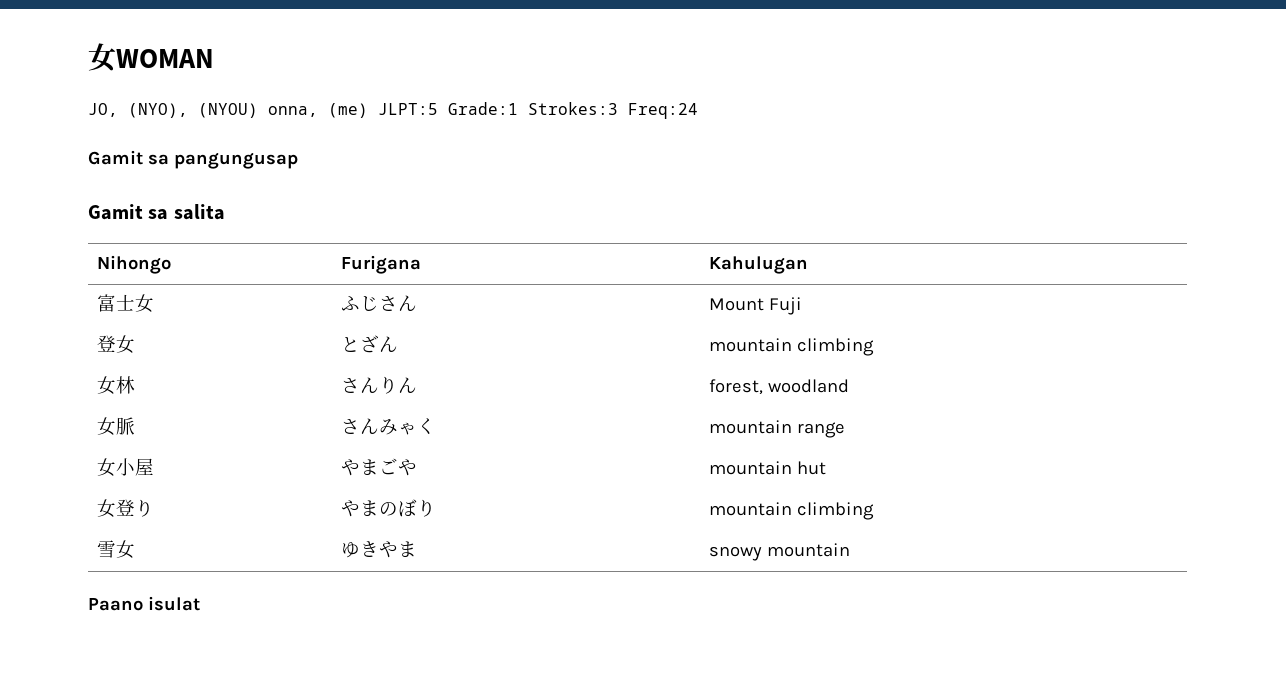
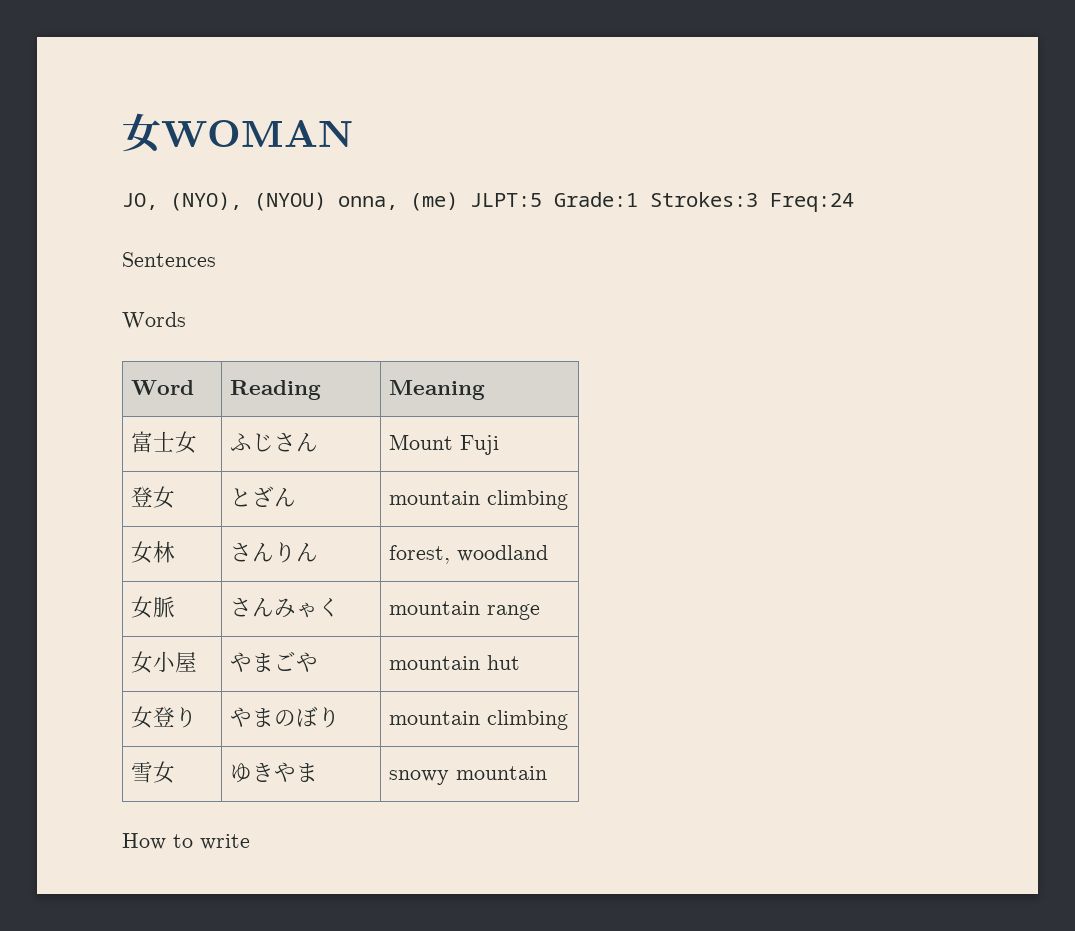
- Gamit sa pangungusap
- Gamit sa salita
- Nihongo | Furigana | Kahulugan
+ Sentences
+ Words
+ Word | Reading | Meaning
- Paano isulat
+ How to write

